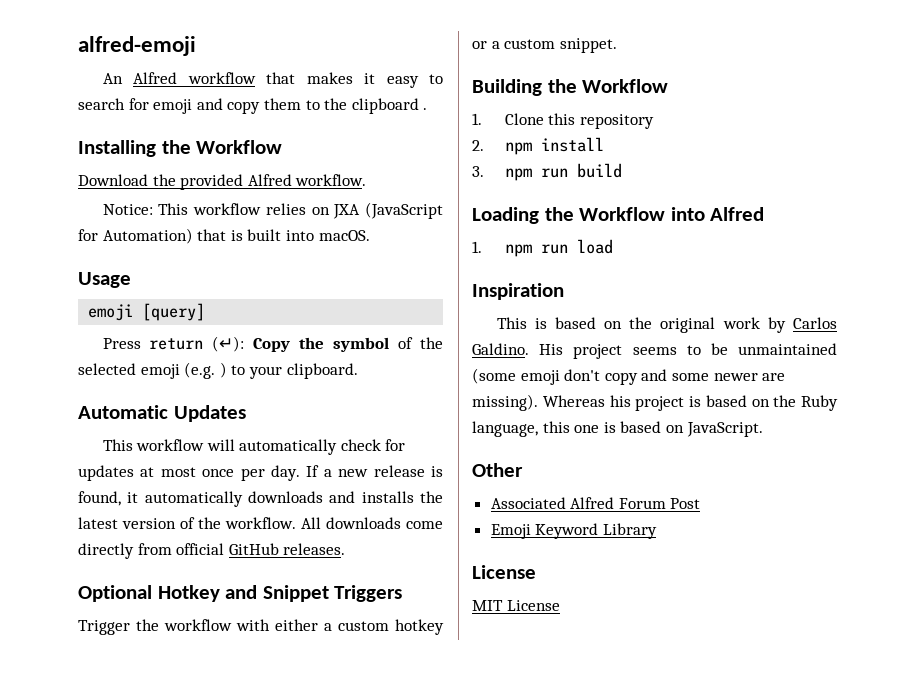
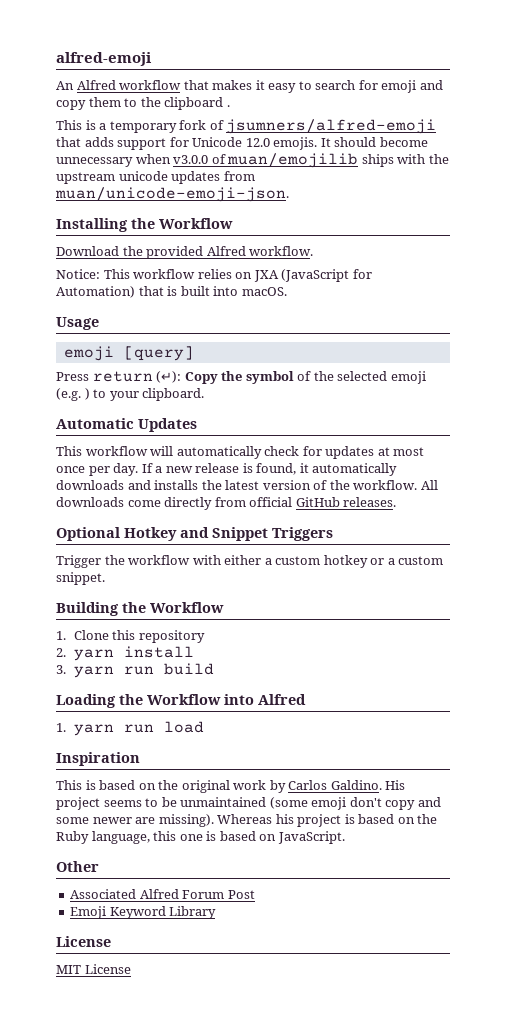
+ This is a temporary fork of jsumners/alfred-emoji that adds support for Unicode 12.0 emojis. It should become unnecessary when v3.0.0 of muan/emojilib ships with the upstream unicode updates from muan/unicode-emoji-json.
- 2. npm install
+ 2. yarn install
- 3. npm run build
+ 3. yarn run build
- 1. npm run load
+ 1. yarn run load

